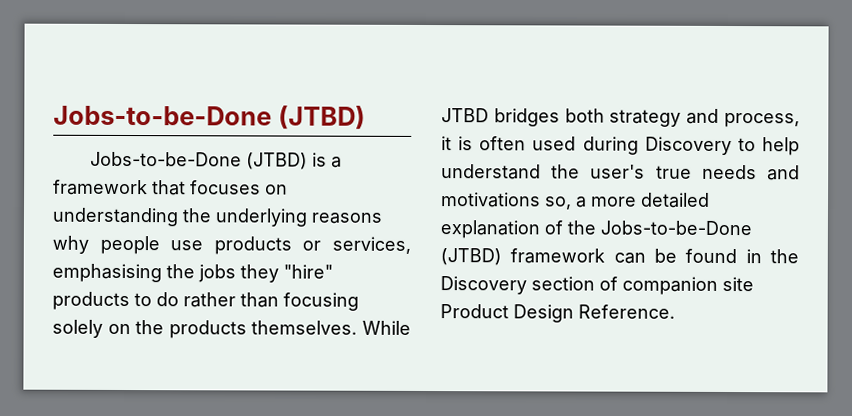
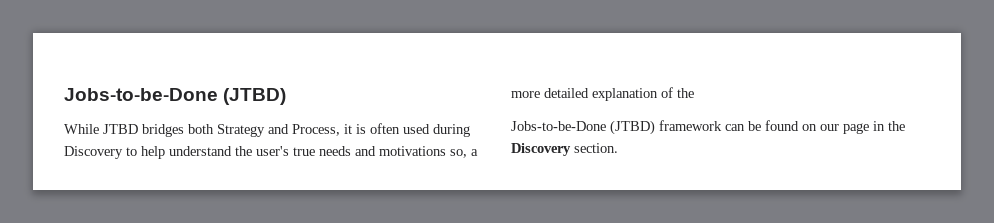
- Jobs-to-be-Done (JTBD) is a framework that focuses on understanding the underlying reasons why people use products or services, emphasising the jobs they "hire" products to do rather than focusing solely on the products themselves. While JTBD bridges both strategy and process, it is often used during Discovery to help understand the user's true needs and motivations so, a more detailed explanation of the Jobs-to-be-Done (JTBD) framework can be found in the Discovery section of companion site Product Design Reference.
+ While JTBD bridges both Strategy and Process, it is often used during Discovery to help understand the user's true needs and motivations so, a more detailed explanation of the
+ Jobs-to-be-Done (JTBD) framework can be found on our page in the Discovery section.

